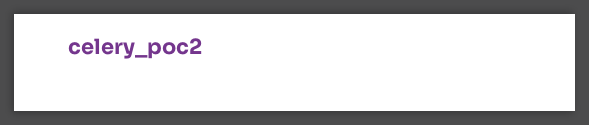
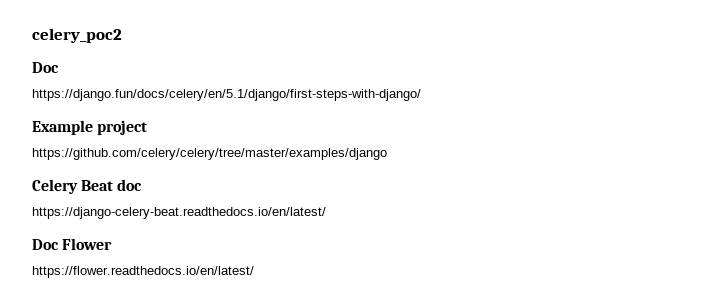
  celery_poc2
+ Doc
+ https://django.fun/docs/celery/en/5.1/django/first-steps-with-django/
+ Example project
+ https://github.com/celery/celery/tree/master/examples/django
+ Celery Beat doc
+ https://django-celery-beat.readthedocs.io/en/latest/
+ Doc Flower
+ https://flower.readthedocs.io/en/latest/

